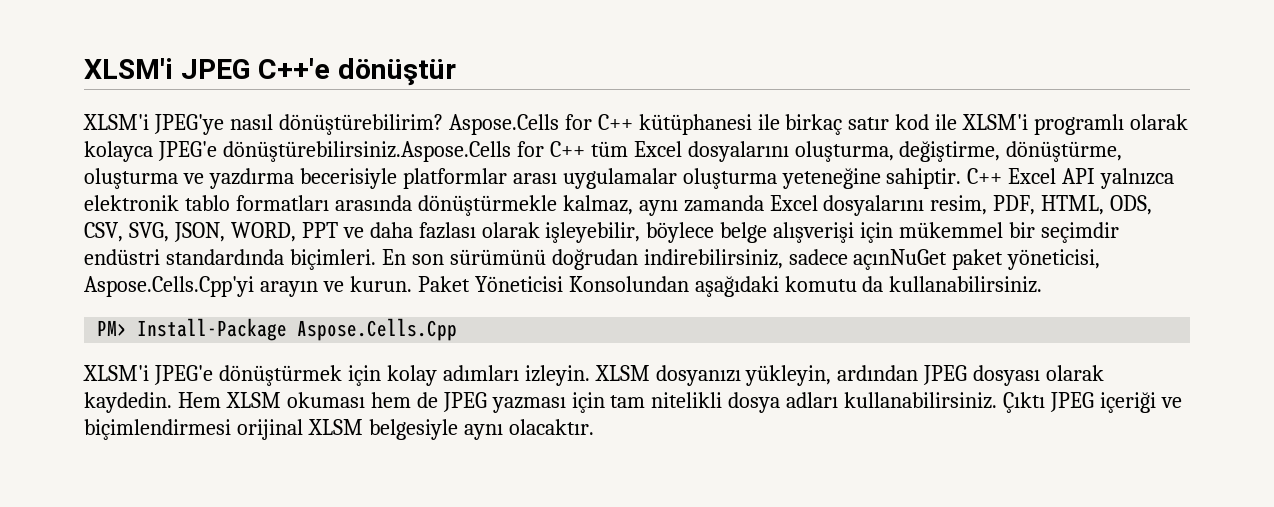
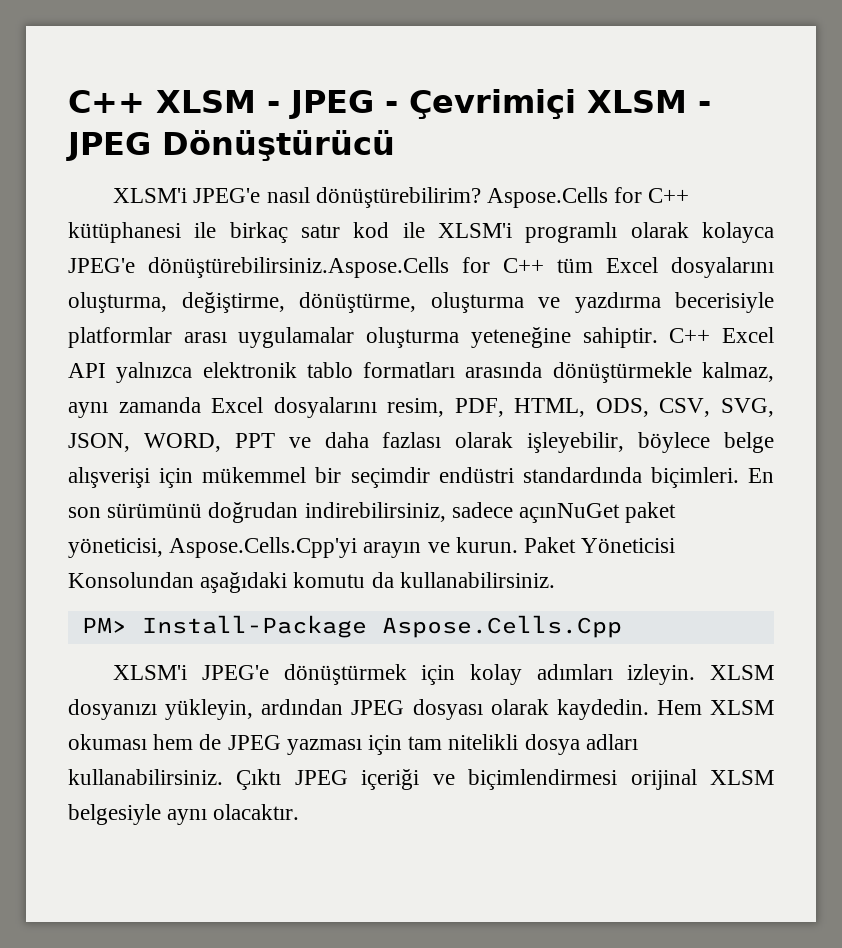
- XLSM'i JPEG C++'e dönüştür
- XLSM'i JPEG'ye nasıl dönüştürebilirim?
+ C++ XLSM - JPEG - Çevrimiçi XLSM - JPEG Dönüştürücü
+ XLSM'i JPEG'e nasıl dönüştürebilirim?

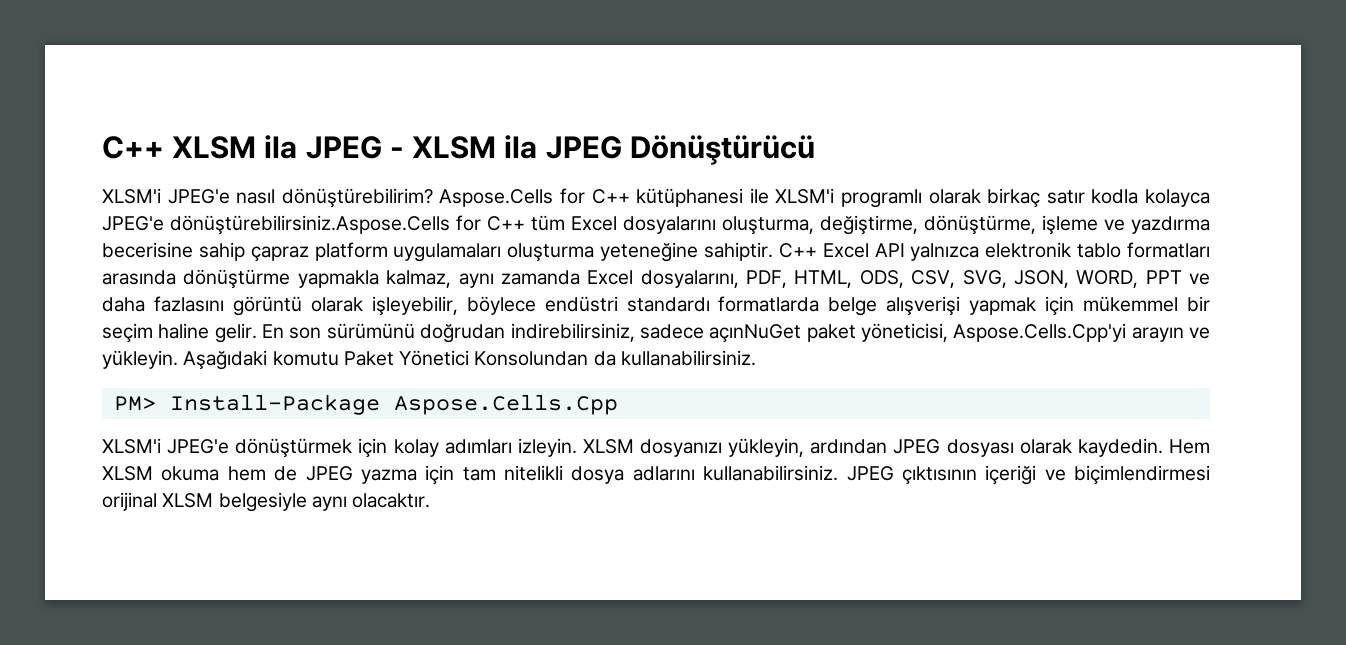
- C++ XLSM - JPEG - Çevrimiçi XLSM - JPEG Dönüştürücü
+ C++ XLSM ila JPEG - XLSM ila JPEG Dönüştürücü
- Aspose.Cells for C++ kütüphanesi ile birkaç satır kod ile XLSM'i programlı olarak kolayca JPEG'e dönüştürebilirsiniz.Aspose.Cells for C++ tüm Excel dosyalarını oluşturma, değiştirme, dönüştürme, oluşturma ve yazdırma becerisiyle platformlar arası uygulamalar oluşturma yeteneğine sahiptir.
+ Aspose.Cells for C++ kütüphanesi ile XLSM'i programlı olarak birkaç satır kodla kolayca JPEG'e dönüştürebilirsiniz.Aspose.Cells for C++ tüm Excel dosyalarını oluşturma, değiştirme, dönüştürme, işleme ve yazdırma becerisine sahip çapraz platform uygulamaları oluşturma yeteneğine sahiptir.
- C++ Excel API yalnızca elektronik tablo formatları arasında dönüştürmekle kalmaz, aynı zamanda Excel dosyalarını resim, PDF, HTML, ODS, CSV, SVG, JSON, WORD, PPT ve daha fazlası olarak işleyebilir, böylece belge alışverişi için mükemmel bir seçimdir endüstri standardında biçimleri.
+ C++ Excel API yalnızca elektronik tablo formatları arasında dönüştürme yapmakla kalmaz, aynı zamanda Excel dosyalarını, PDF, HTML, ODS, CSV, SVG, JSON, WORD, PPT ve daha fazlasını görüntü olarak işleyebilir, böylece endüstri standardı formatlarda belge alışverişi yapmak için mükemmel bir seçim haline gelir.
- En son sürümünü doğrudan indirebilirsiniz, sadece açınNuGet paket yöneticisi, Aspose.Cells.Cpp'yi arayın ve kurun. Paket Yöneticisi Konsolundan aşağıdaki komutu da kullanabilirsiniz.
+ En son sürümünü doğrudan indirebilirsiniz, sadece açınNuGet paket yöneticisi, Aspose.Cells.Cpp'yi arayın ve yükleyin. Aşağıdaki komutu Paket Yönetici Konsolundan da kullanabilirsiniz.
- Hem XLSM okuması hem de JPEG yazması için tam nitelikli dosya adları kullanabilirsiniz. Çıktı JPEG içeriği ve biçimlendirmesi orijinal XLSM belgesiyle aynı olacaktır.
+ Hem XLSM okuma hem de JPEG yazma için tam nitelikli dosya adlarını kullanabilirsiniz. JPEG çıktısının içeriği ve biçimlendirmesi orijinal XLSM belgesiyle aynı olacaktır.

